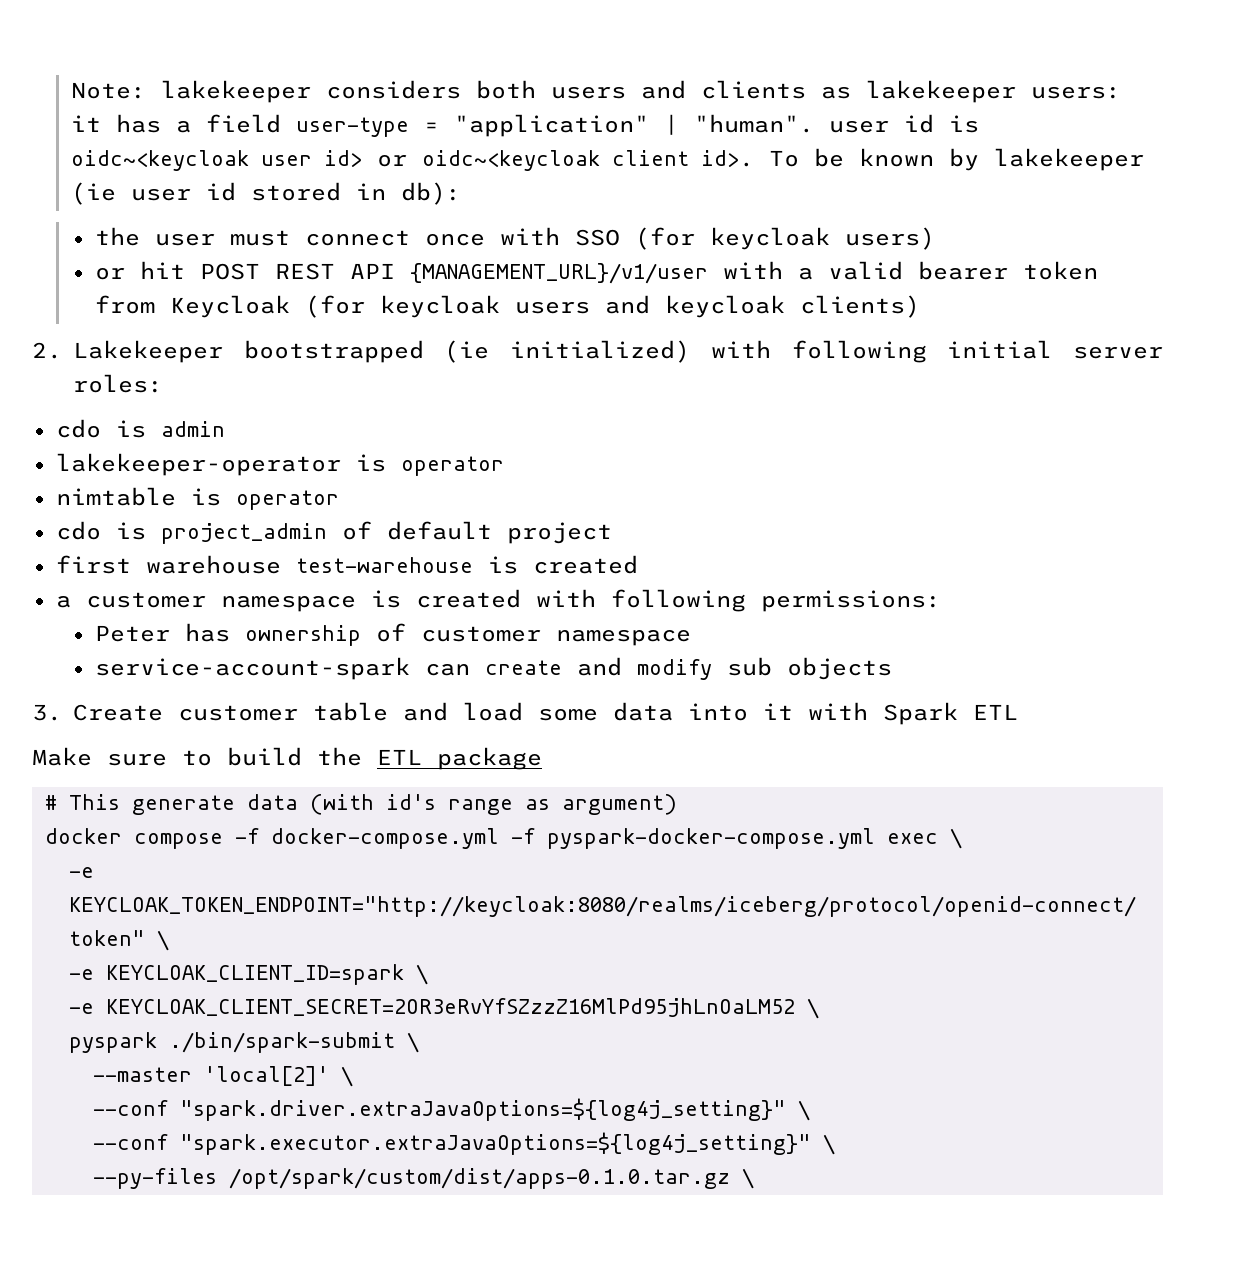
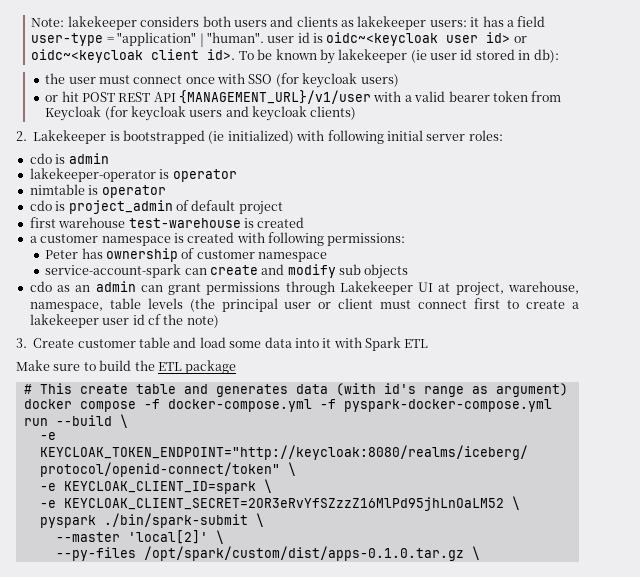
- 2. Lakekeeper bootstrapped (ie initialized) with following initial server roles:
+ 2. Lakekeeper is bootstrapped (ie initialized) with following initial server roles:
+ cdo as an admin can grant permissions through Lakekeeper UI at project, warehouse, namespace, table levels (the principal user or client must connect first to create a lakekeeper user id cf the note)
- # This generate data (with id's range as argument)
+ # This create table and generates data (with id's range as argument)
- docker compose -f docker-compose.yml -f pyspark-docker-compose.yml exec \
+ docker compose -f docker-compose.yml -f pyspark-docker-compose.yml run --build \
- --conf "spark.driver.extraJavaOptions=${log4j_setting}" \
- --conf "spark.executor.extraJavaOptions=${log4j_setting}" \

